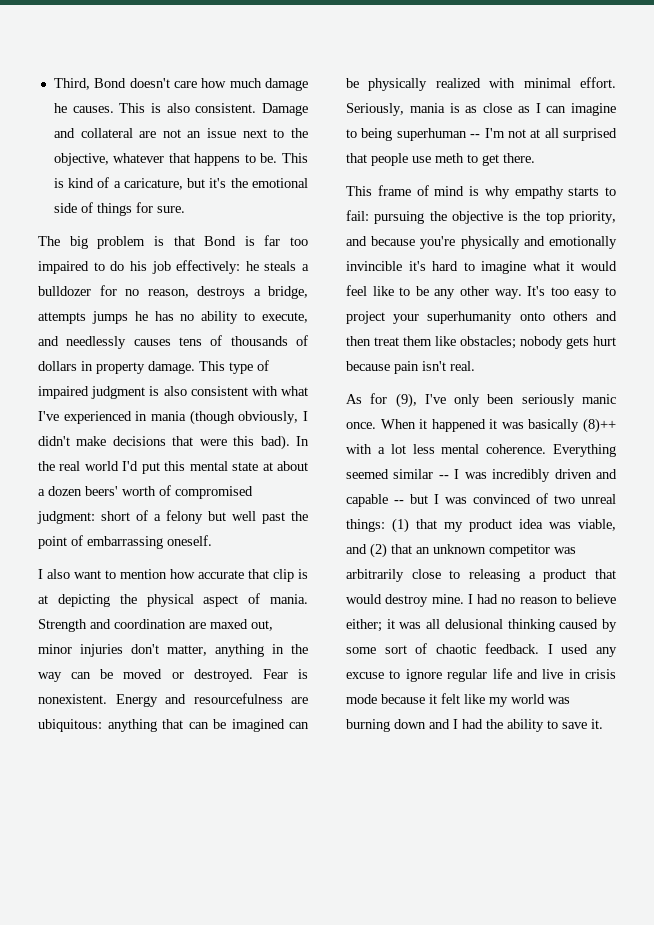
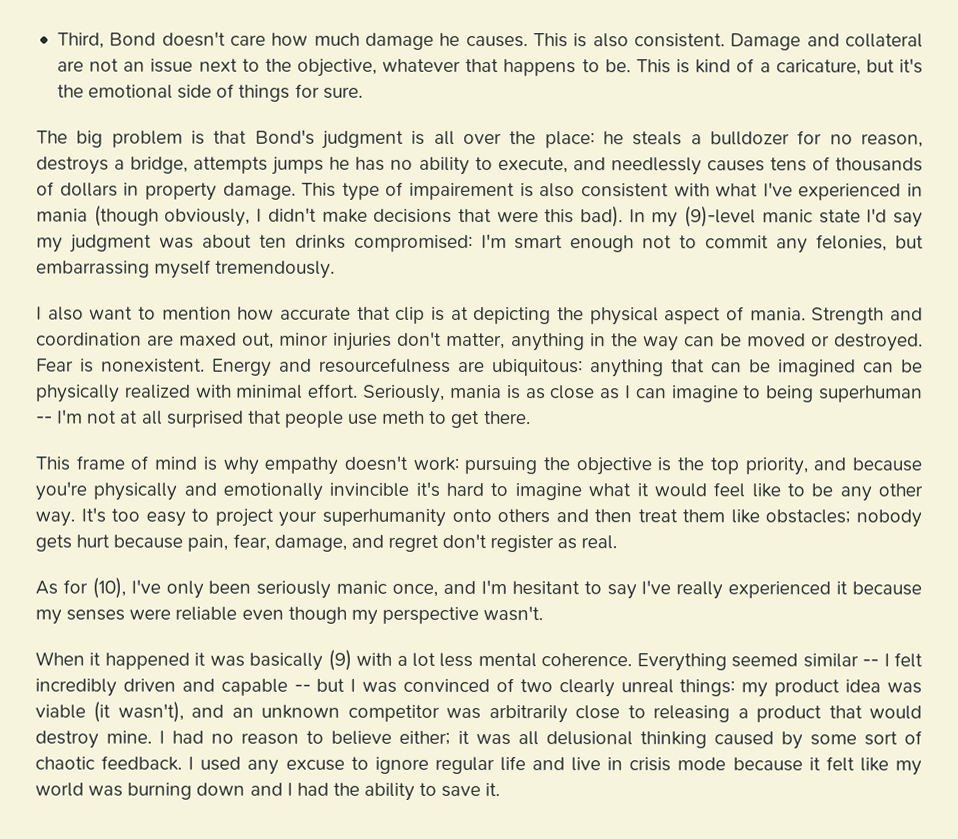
- The big problem is that Bond is far too impaired to do his job effectively: he steals a bulldozer for no reason, destroys a bridge, attempts jumps he has no ability to execute, and needlessly causes tens of thousands of dollars in property damage.
+ The big problem is that Bond's judgment is all over the place: he steals a bulldozer for no reason, destroys a bridge, attempts jumps he has no ability to execute, and needlessly causes tens of thousands of dollars in property damage.
- This type of impaired judgment is also consistent with what I've experienced in mania (though obviously, I didn't make decisions that were this bad).
+ This type of impairement is also consistent with what I've experienced in mania (though obviously, I didn't make decisions that were this bad).
- In the real world I'd put this mental state at about a dozen beers' worth of compromised judgment: short of a felony but well past the point of embarrassing oneself.
+ In my (9)-level manic state I'd say my judgment was about ten drinks compromised: I'm smart enough not to commit any felonies, but embarrassing myself tremendously.
- This frame of mind is why empathy starts to fail: pursuing the objective is the top priority, and because you're physically and emotionally invincible it's hard to imagine what it would feel like to be any other way.
+ This frame of mind is why empathy doesn't work: pursuing the objective is the top priority, and because you're physically and emotionally invincible it's hard to imagine what it would feel like to be any other way.
- It's too easy to project your superhumanity onto others and then treat them like obstacles; nobody gets hurt because pain isn't real.
+ It's too easy to project your superhumanity onto others and then treat them like obstacles; nobody gets hurt because pain, fear, damage, and regret don't register as real.
- As for (9), I've only been seriously manic once. When it happened it was basically (8)++ with a lot less mental coherence.
+ As for (10), I've only been seriously manic once, and I'm hesitant to say I've really experienced it because my senses were reliable even though my perspective wasn't.
+ When it happened it was basically (9) with a lot less mental coherence.
- Everything seemed similar -- I was incredibly driven and capable -- but I was convinced of two unreal things: (1) that my product idea was viable, and (2) that an unknown competitor was arbitrarily close to releasing a product that would destroy mine.
+ Everything seemed similar -- I felt incredibly driven and capable -- but I was convinced of two clearly unreal things: my product idea was viable (it wasn't), and an unknown competitor was arbitrarily close to releasing a product that would destroy mine.

